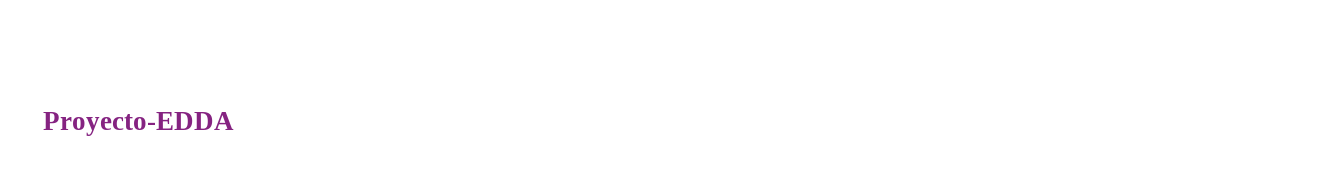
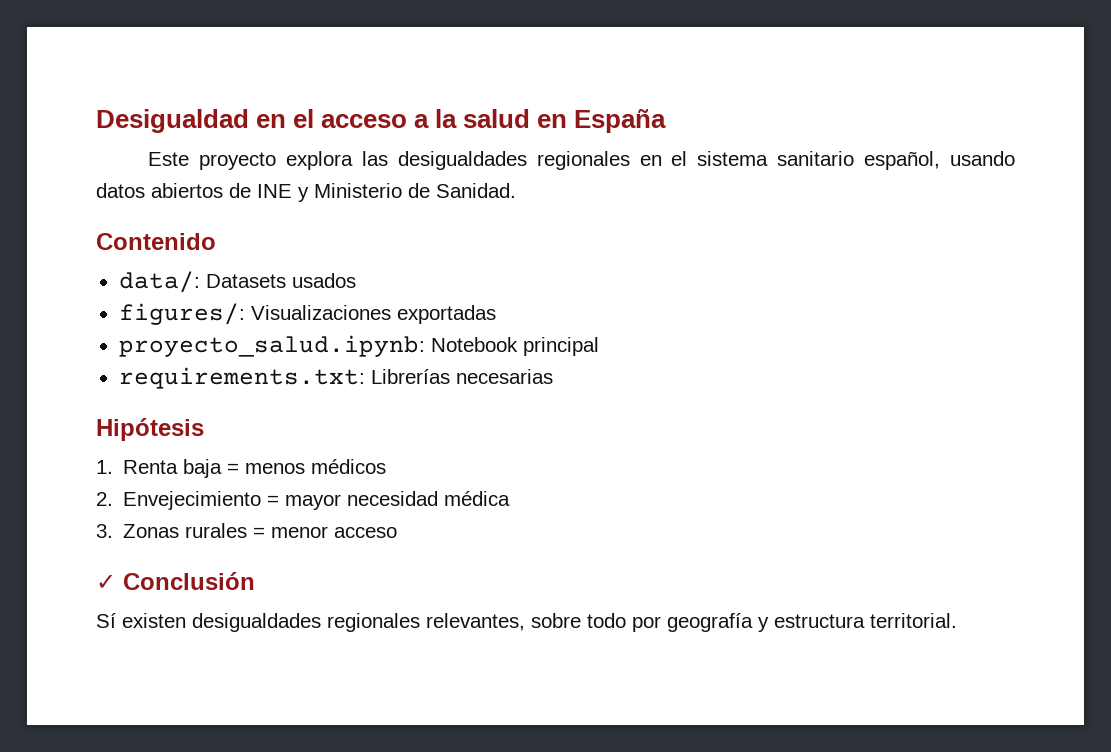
- Proyecto-EDDA
+ Desigualdad en el acceso a la salud en España
+ Este proyecto explora las desigualdades regionales en el sistema sanitario español, usando datos abiertos de INE y Ministerio de Sanidad.
+ Contenido
+ data/: Datasets usados
+ figures/: Visualizaciones exportadas
+ proyecto_salud.ipynb: Notebook principal
+ requirements.txt: Librerías necesarias
+ Hipótesis
+ 1. Renta baja = menos médicos
+ 2. Envejecimiento = mayor necesidad médica
+ 3. Zonas rurales = menor acceso
+ ✓ Conclusión
+ Sí existen desigualdades regionales relevantes, sobre todo por geografía y estructura territorial.

